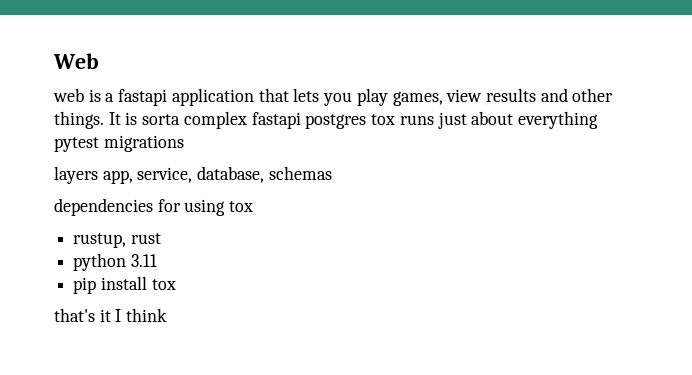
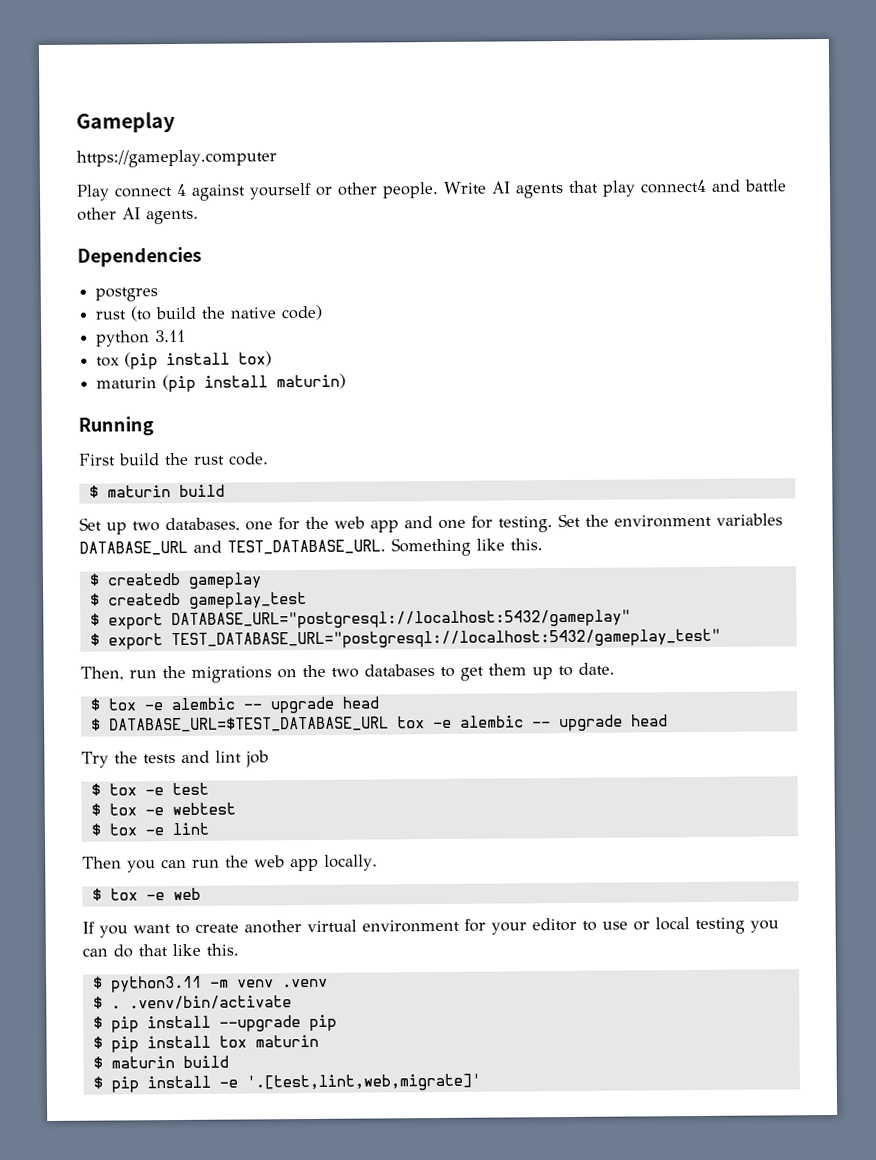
- Web
- web is a fastapi application that lets you play games, view results and other things. It is sorta complex fastapi postgres tox runs just about everything pytest migrations
- layers app, service, database, schemas
- dependencies for using tox
- rustup, rust
+ Gameplay
+ https://gameplay.computer
+ Play connect 4 against yourself or other people. Write AI agents that play connect4 and battle other AI agents.
+ Dependencies
+ postgres
+ rust (to build the native code)
  python 3.11
- pip install tox
- that's it I think
+ tox (pip install tox)
+ maturin (pip install maturin)
+ Running
+ First build the rust code.
+ $ maturin build
+ Set up two databases, one for the web app and one for testing. Set the environment variables DATABASE_URL and TEST_DATABASE_URL. Something like this.
+ $ createdb gameplay
+ $ createdb gameplay_test
+ $ export DATABASE_URL="postgresql://localhost:5432/gameplay"
+ $ export TEST_DATABASE_URL="postgresql://localhost:5432/gameplay_test"
+ Then, run the migrations on the two databases to get them up to date.
+ $ tox -e alembic -- upgrade head
+ $ DATABASE_URL=$TEST_DATABASE_URL tox -e alembic -- upgrade head
+ Try the tests and lint job
+ $ tox -e test
+ $ tox -e webtest
+ $ tox -e lint
+ Then you can run the web app locally.
+ $ tox -e web
+ If you want to create another virtual environment for your editor to use or local testing you can do that like this.
+ $ python3.11 -m venv .venv
+ $ . .venv/bin/activate
+ $ pip install --upgrade pip
+ $ pip install tox maturin
+ $ maturin build
+ $ pip install -e '.[test,lint,web,migrate]'

